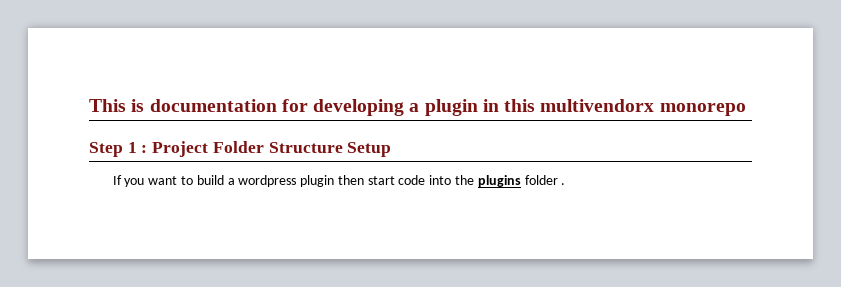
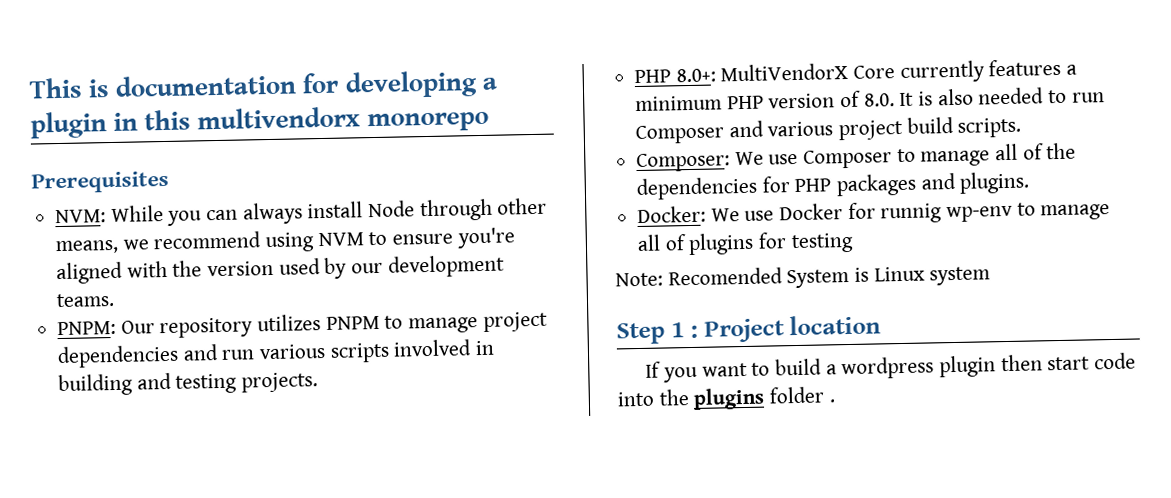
+ Prerequisites
+ NVM: While you can always install Node through other means, we recommend using NVM to ensure you're aligned with the version used by our development teams.
+ PNPM: Our repository utilizes PNPM to manage project dependencies and run various scripts involved in building and testing projects.
+ PHP 8.0+: MultiVendorX Core currently features a minimum PHP version of 8.0. It is also needed to run Composer and various project build scripts.
+ Composer: We use Composer to manage all of the dependencies for PHP packages and plugins.
+ Docker: We use Docker for runnig wp-env to manage all of plugins for testing
+ Note: Recomended System is Linux system
- Step 1 : Project Folder Structure Setup
+ Step 1 : Project location

